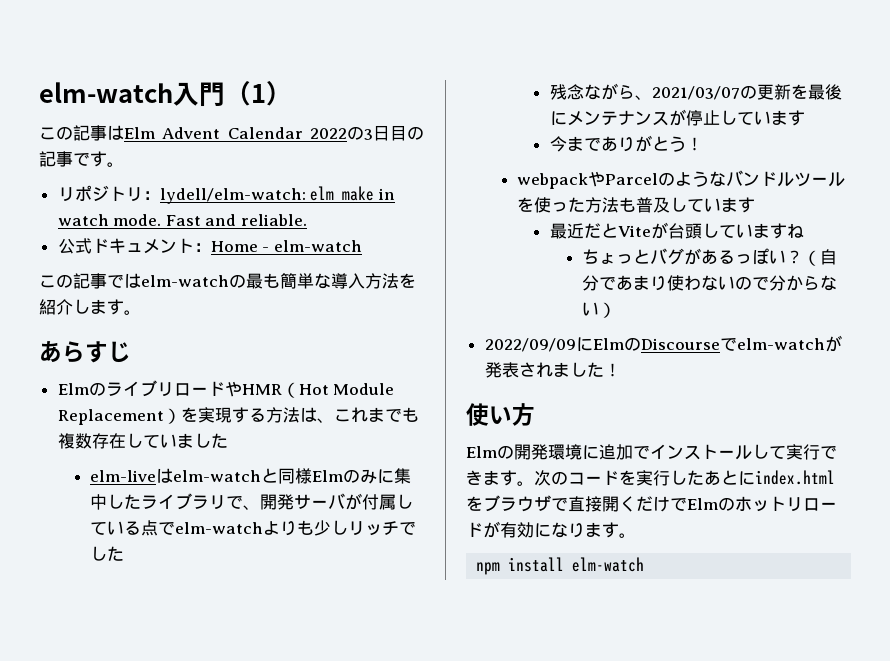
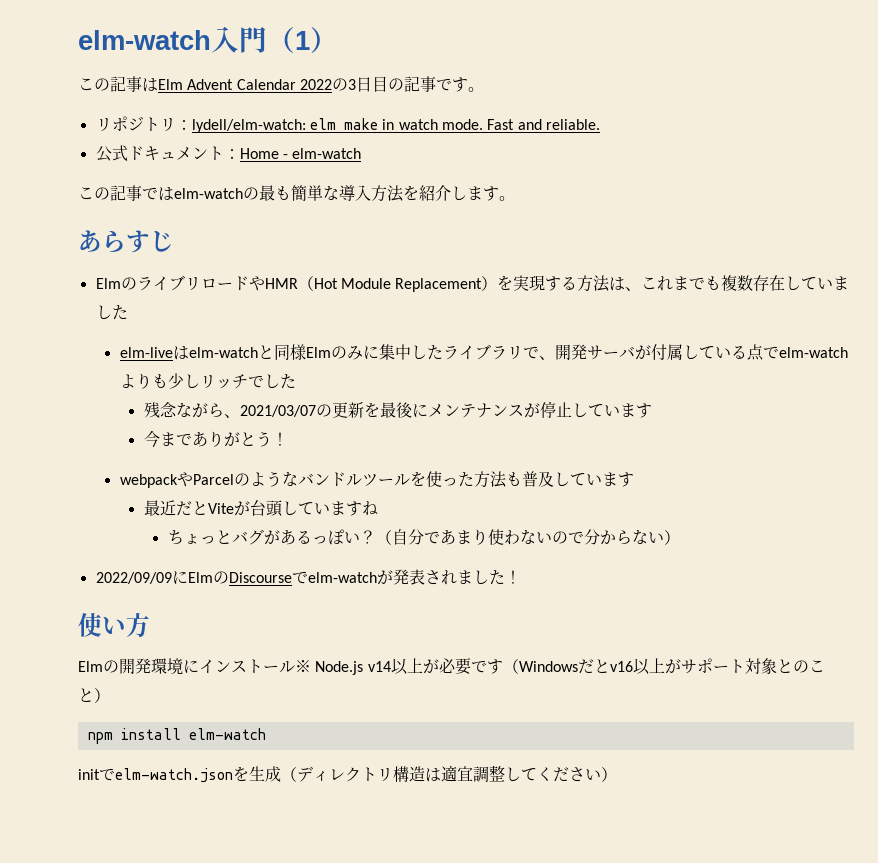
- Elmの開発環境に追加でインストールして実行できます。次のコードを実行したあとにindex.htmlをブラウザで直接開くだけでElmのホットリロードが有効になります。
+ Elmの開発環境にインストール※ Node.js v14以上が必要です（Windowsだとv16以上がサポート対象とのこと）
  npm install elm-watch
+ initでelm-watch.jsonを生成（ディレクトリ構造は適宜調整してください）

